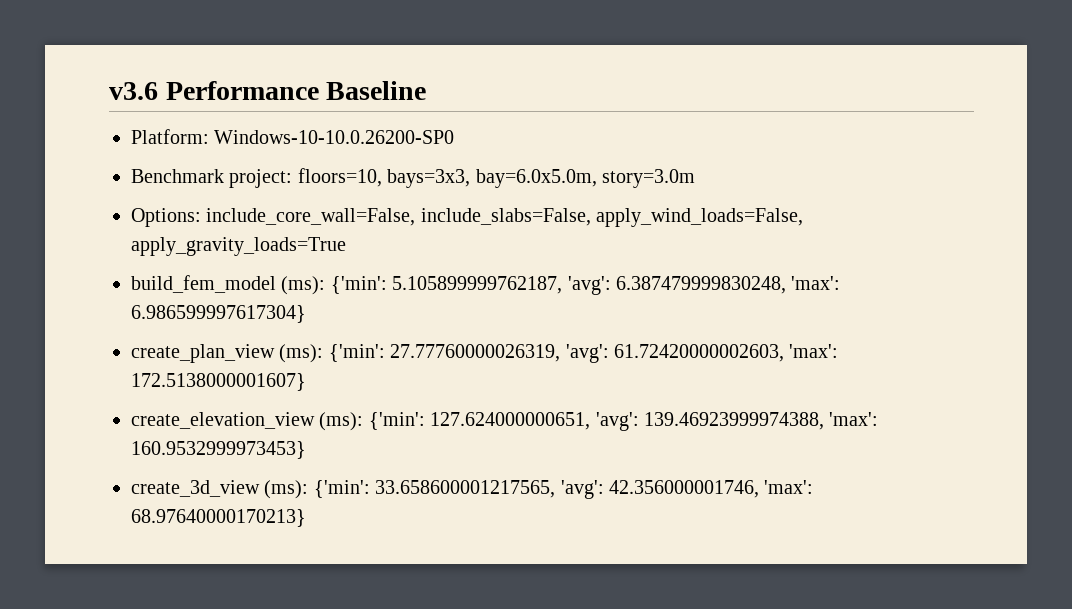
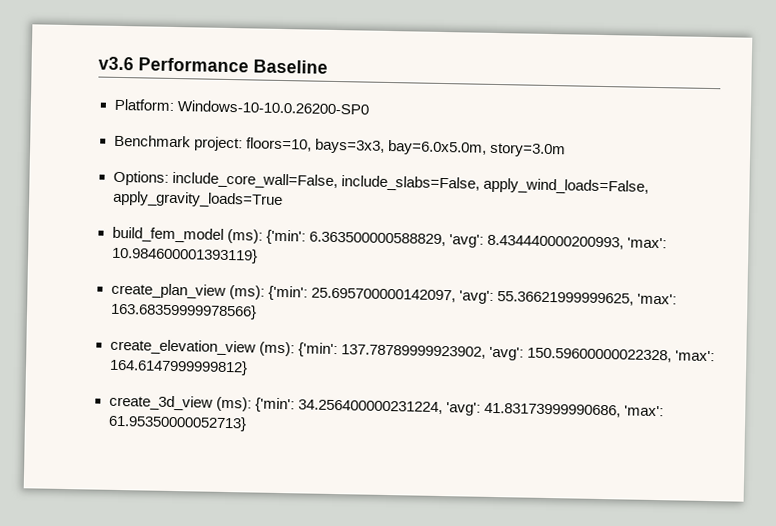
- build_fem_model (ms): {'min': 5.105899999762187, 'avg': 6.387479999830248, 'max': 6.986599997617304}
- create_plan_view (ms): {'min': 27.77760000026319, 'avg': 61.72420000002603, 'max': 172.5138000001607}
- create_elevation_view (ms): {'min': 127.624000000651, 'avg': 139.46923999974388, 'max': 160.9532999973453}
- create_3d_view (ms): {'min': 33.658600001217565, 'avg': 42.356000001746, 'max': 68.97640000170213}
+ build_fem_model (ms): {'min': 6.363500000588829, 'avg': 8.434440000200993, 'max': 10.984600001393119}
+ create_plan_view (ms): {'min': 25.695700000142097, 'avg': 55.36621999999625, 'max': 163.68359999978566}
+ create_elevation_view (ms): {'min': 137.78789999923902, 'avg': 150.59600000022328, 'max': 164.6147999999812}
+ create_3d_view (ms): {'min': 34.256400000231224, 'avg': 41.83173999990686, 'max': 61.95350000052713}

